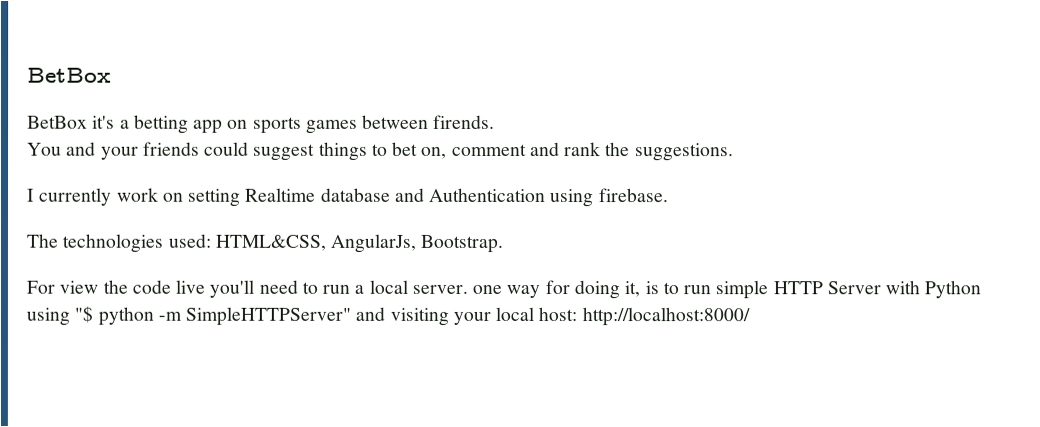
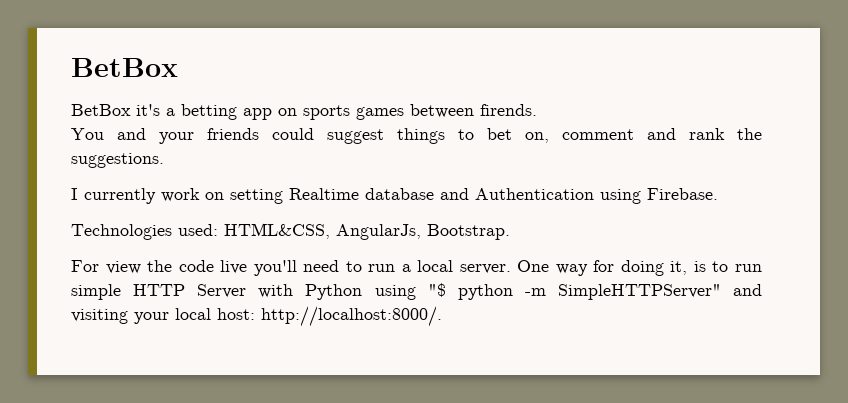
- I currently work on setting Realtime database and Authentication using firebase.
- The technologies used: HTML&CSS, AngularJs, Bootstrap.
+ I currently work on setting Realtime database and Authentication using Firebase.
+ Technologies used: HTML&CSS, AngularJs, Bootstrap.
- For view the code live you'll need to run a local server. one way for doing it, is to run simple HTTP Server with Python using "$ python -m SimpleHTTPServer" and visiting your local host: http://localhost:8000/
+ For view the code live you'll need to run a local server. One way for doing it, is to run simple HTTP Server with Python using "$ python -m SimpleHTTPServer" and visiting your local host: http://localhost:8000/.

